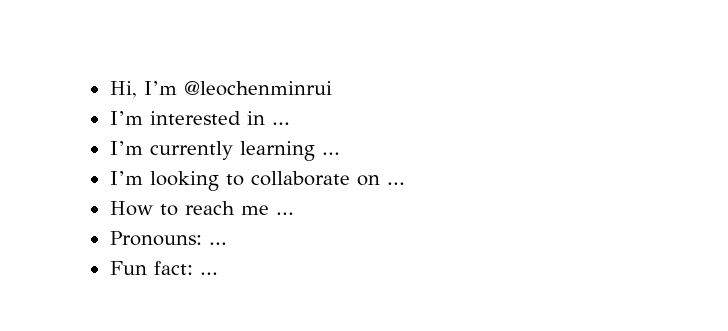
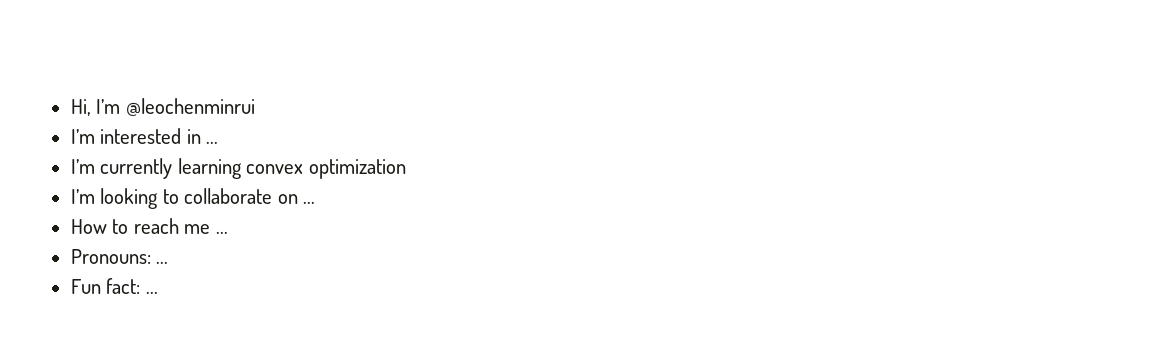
- I’m currently learning ...
+ I’m currently learning convex optimization

